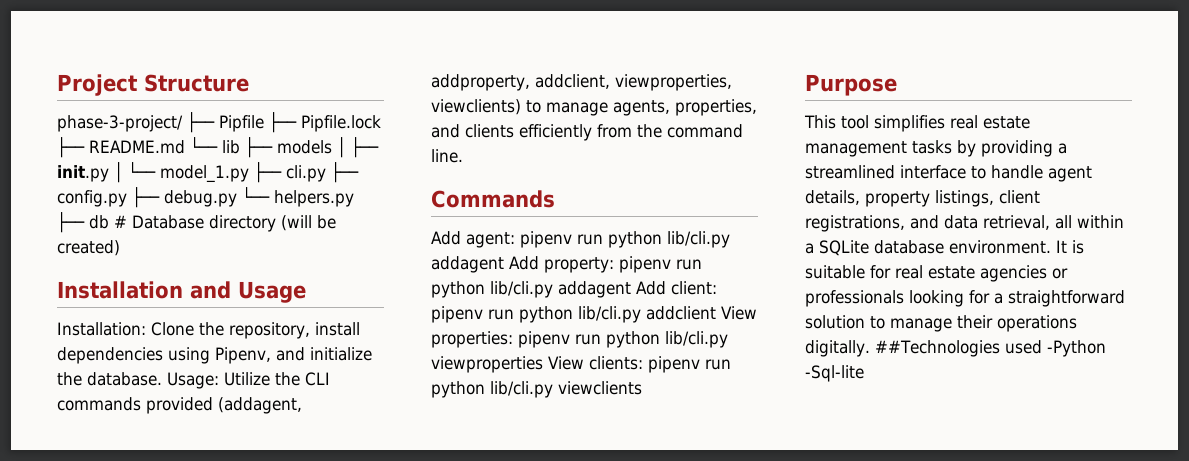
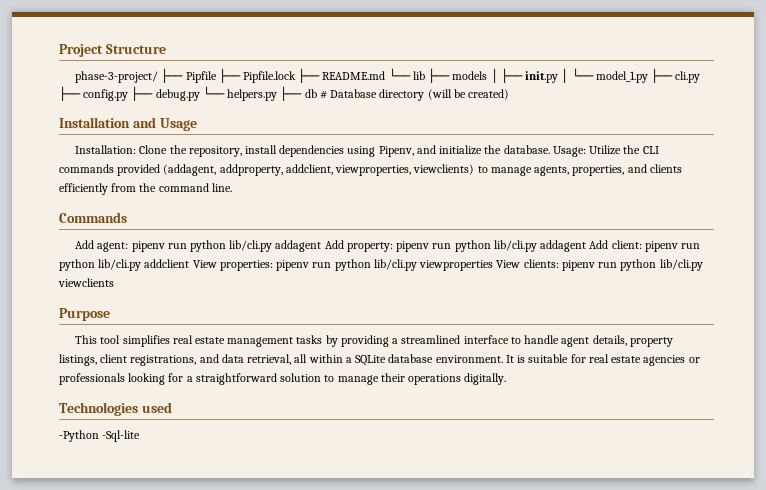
- It is suitable for real estate agencies or professionals looking for a straightforward solution to manage their operations digitally. ##Technologies used -Python -Sql-lite
+ It is suitable for real estate agencies or professionals looking for a straightforward solution to manage their operations digitally.
+ Technologies used
+ -Python -Sql-lite

